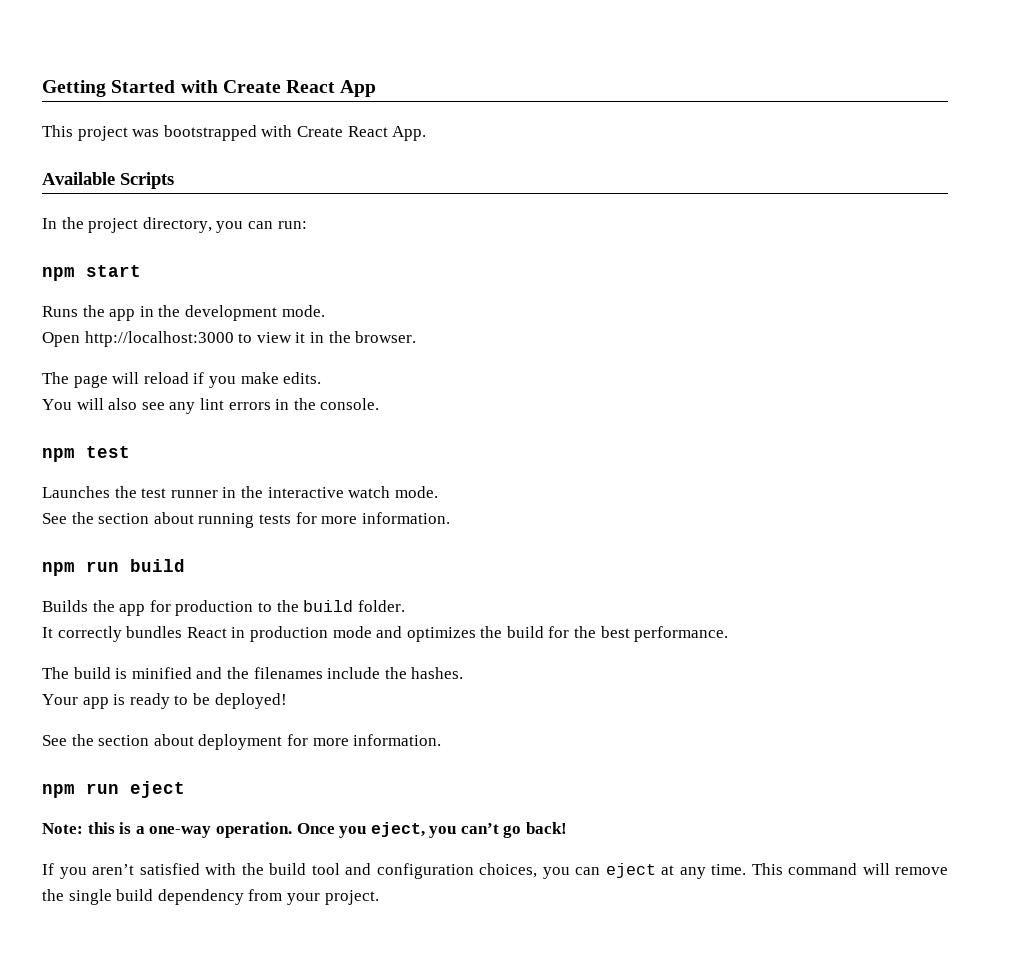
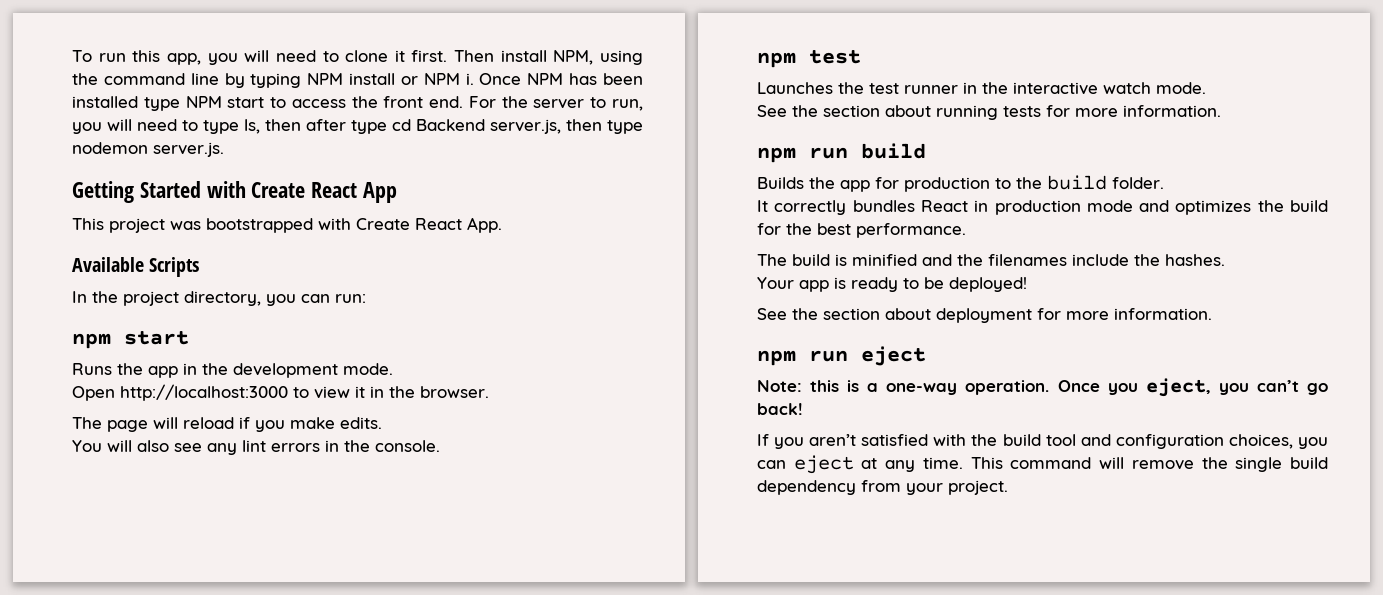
+ To run this app, you will need to clone it first. Then install NPM, using the command line by typing NPM install or NPM i. Once NPM has been installed type NPM start to access the front end. For the server to run, you will need to type ls, then after type cd Backend server.js, then type nodemon server.js.

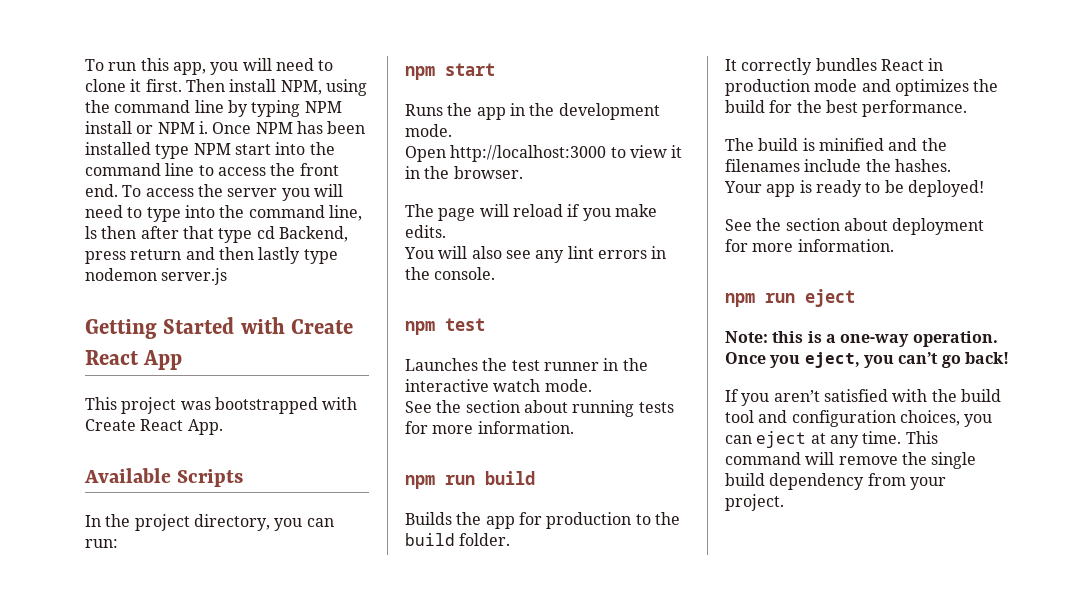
- Once NPM has been installed type NPM start to access the front end.
+ Once NPM has been installed type NPM start into the command line to access the front end.
- For the server to run, you will need to type ls, then after type cd Backend server.js, then type nodemon server.js.
+ To access the server you will need to type into the command line, ls then after that type cd Backend, press return and then lastly type nodemon server.js

